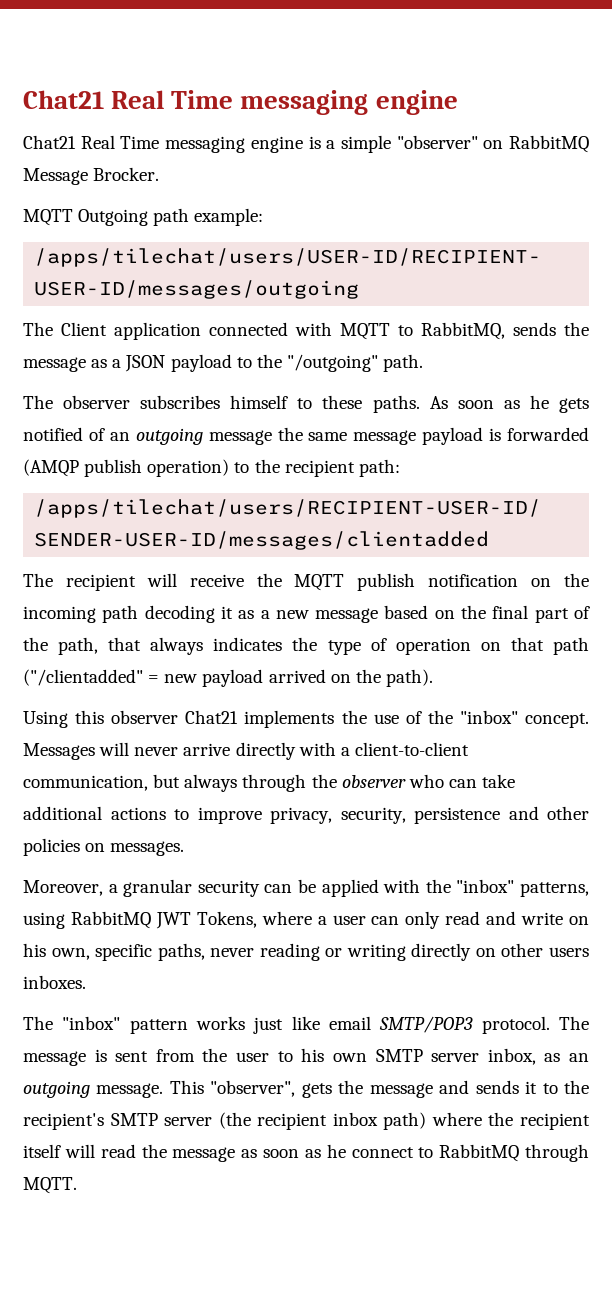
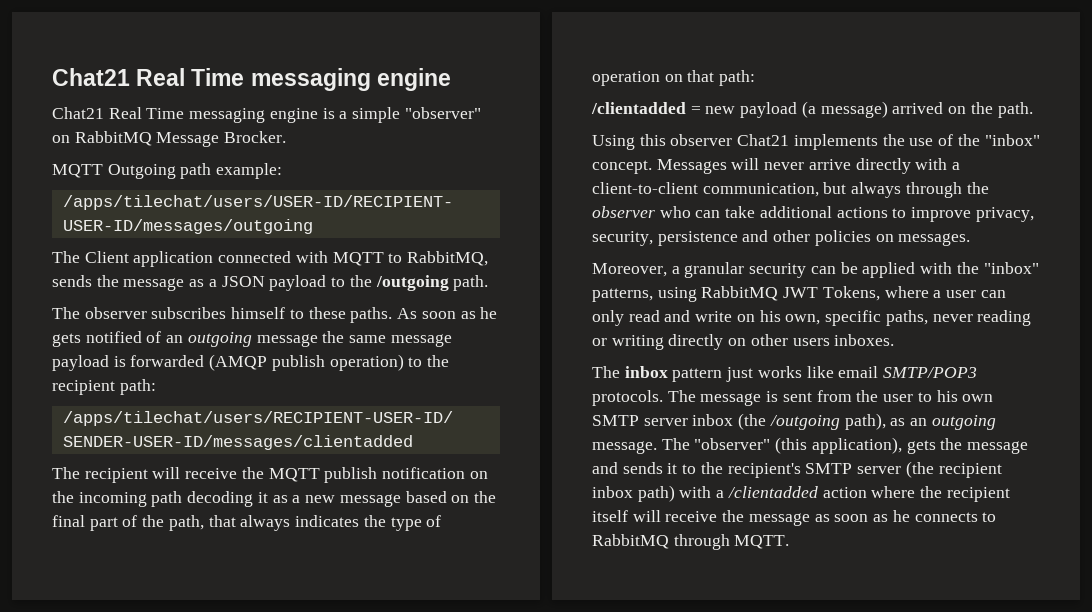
- The Client application connected with MQTT to RabbitMQ, sends the message as a JSON payload to the "/outgoing" path.
+ The Client application connected with MQTT to RabbitMQ, sends the message as a JSON payload to the /outgoing path.
- The recipient will receive the MQTT publish notification on the incoming path decoding it as a new message based on the final part of the path, that always indicates the type of operation on that path ("/clientadded" = new payload arrived on the path).
+ The recipient will receive the MQTT publish notification on the incoming path decoding it as a new message based on the final part of the path, that always indicates the type of operation on that path:
+ /clientadded = new payload (a message) arrived on the path.
- The "inbox" pattern works just like email SMTP/POP3 protocol.
+ The inbox pattern just works like email SMTP/POP3 protocols.
- The message is sent from the user to his own SMTP server inbox, as an outgoing message. This "observer", gets the message and sends it to the recipient's SMTP server (the recipient inbox path) where the recipient itself will read the message as soon as he connect to RabbitMQ through MQTT.
+ The message is sent from the user to his own SMTP server inbox (the /outgoing path), as an outgoing message. The "observer" (this application), gets the message and sends it to the recipient's SMTP server (the recipient inbox path) with a /clientadded action where the recipient itself will receive the message as soon as he connects to RabbitMQ through MQTT.

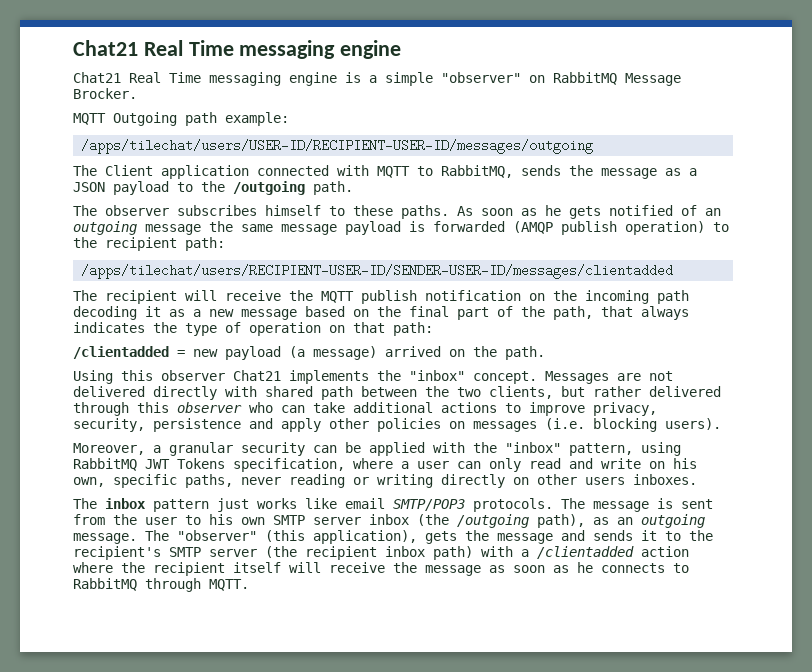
- Using this observer Chat21 implements the use of the "inbox" concept. Messages will never arrive directly with a client-to-client communication, but always through the observer who can take additional actions to improve privacy, security, persistence and other policies on messages.
+ Using this observer Chat21 implements the "inbox" concept. Messages are not delivered directly with shared path between the two clients, but rather delivered through this observer who can take additional actions to improve privacy, security, persistence and apply other policies on messages (i.e. blocking users).
- Moreover, a granular security can be applied with the "inbox" patterns, using RabbitMQ JWT Tokens, where a user can only read and write on his own, specific paths, never reading or writing directly on other users inboxes.
+ Moreover, a granular security can be applied with the "inbox" pattern, using RabbitMQ JWT Tokens specification, where a user can only read and write on his own, specific paths, never reading or writing directly on other users inboxes.

